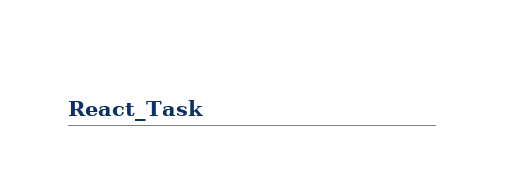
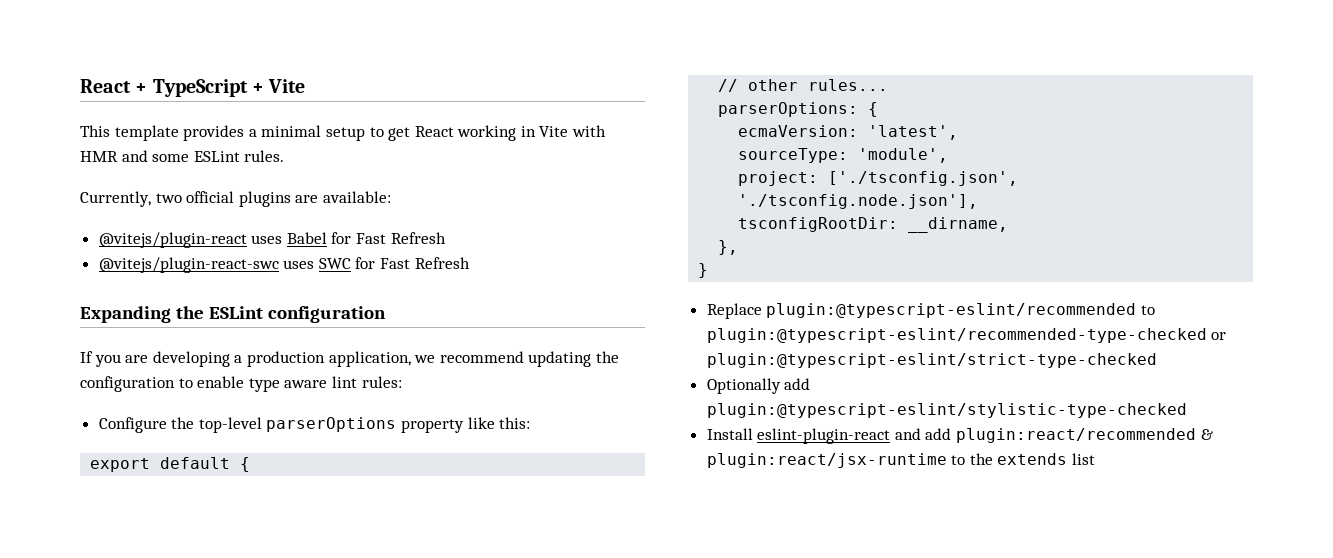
- React_Task
+ React + TypeScript + Vite
+ This template provides a minimal setup to get React working in Vite with HMR and some ESLint rules.
+ Currently, two official plugins are available:
+ @vitejs/plugin-react uses Babel for Fast Refresh
+ @vitejs/plugin-react-swc uses SWC for Fast Refresh
+ Expanding the ESLint configuration
+ If you are developing a production application, we recommend updating the configuration to enable type aware lint rules:
+ Configure the top-level parserOptions property like this:
+ export default {
+ // other rules...
+ parserOptions: {
+ ecmaVersion: 'latest',
+ sourceType: 'module',
+ project: ['./tsconfig.json', './tsconfig.node.json'],
+ tsconfigRootDir: __dirname,
+ },
+ }
+ Replace plugin:@typescript-eslint/recommended to plugin:@typescript-eslint/recommended-type-checked or plugin:@typescript-eslint/strict-type-checked
+ Optionally add plugin:@typescript-eslint/stylistic-type-checked
+ Install eslint-plugin-react and add plugin:react/recommended & plugin:react/jsx-runtime to the extends list

